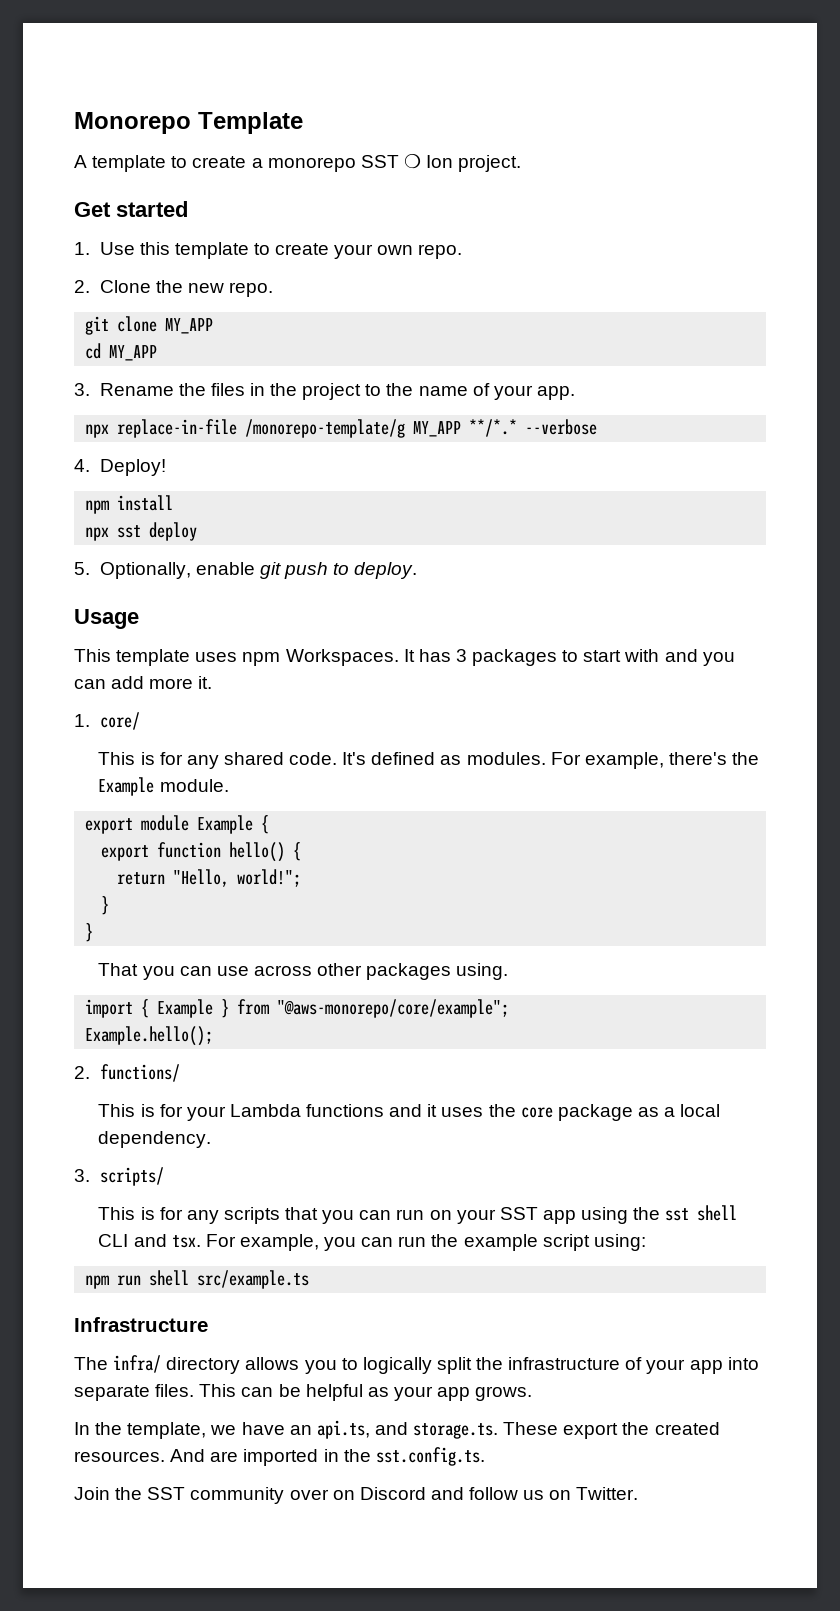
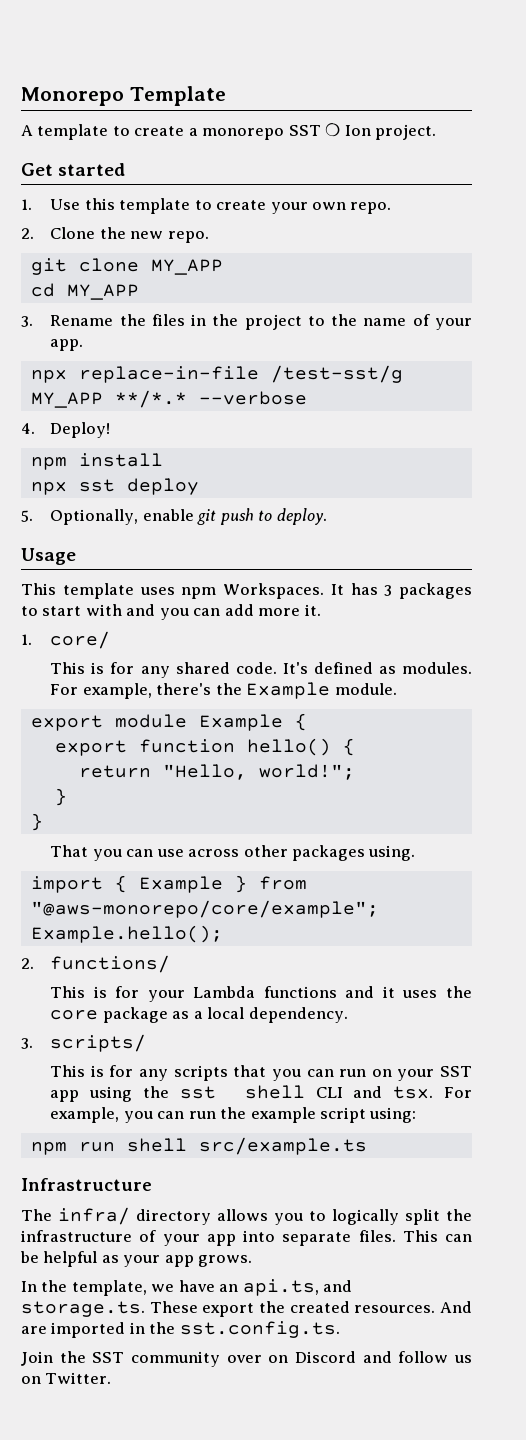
- npx replace-in-file /monorepo-template/g MY_APP **/*.* --verbose
+ npx replace-in-file /test-sst/g MY_APP **/*.* --verbose

